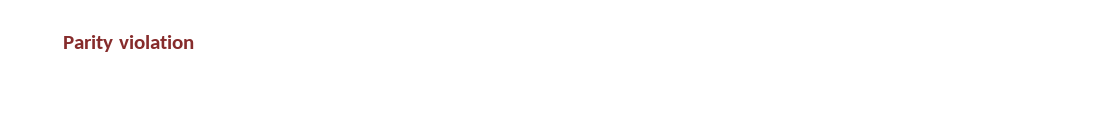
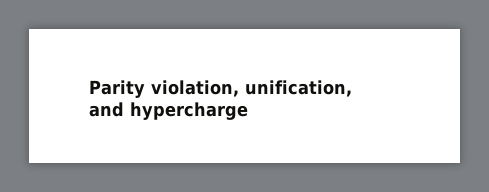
- Parity violation
+ Parity violation, unification, and hypercharge

